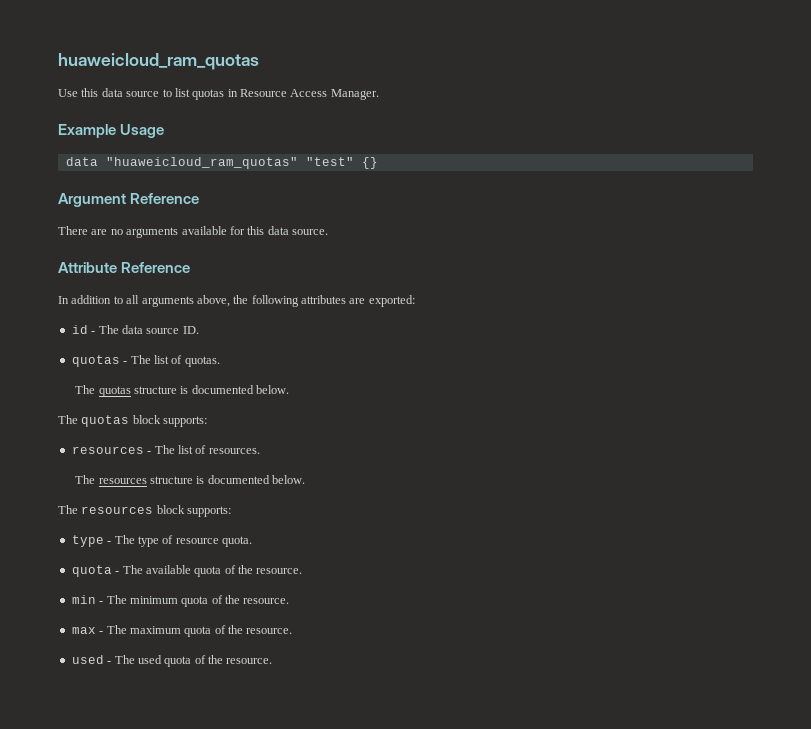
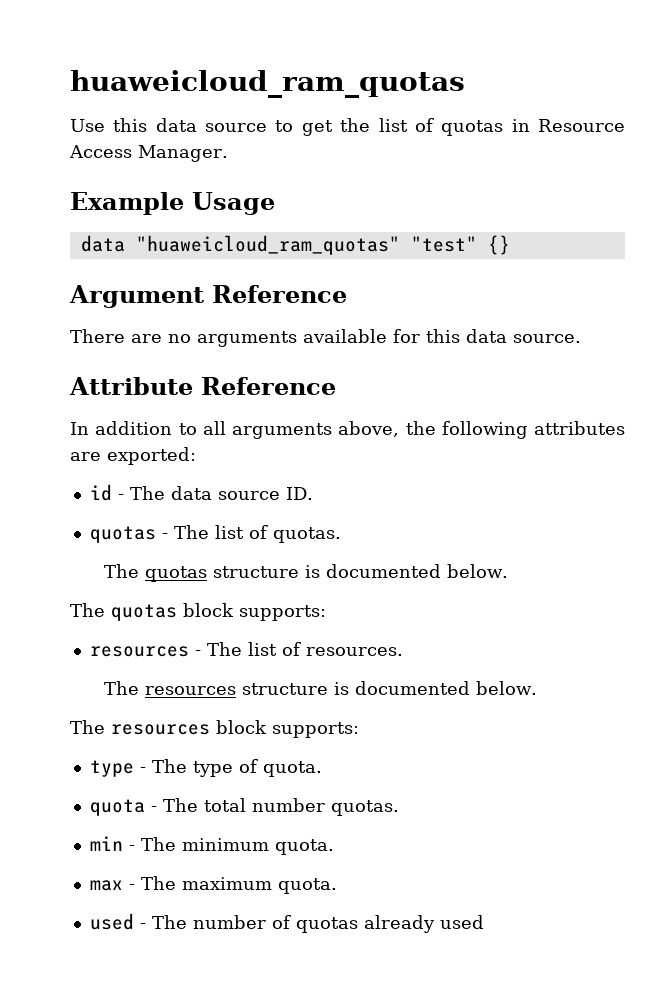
- Use this data source to list quotas in Resource Access Manager.
+ Use this data source to get the list of quotas in Resource Access Manager.
- type - The type of resource quota.
+ type - The type of quota.
- quota - The available quota of the resource.
+ quota - The total number quotas.
- min - The minimum quota of the resource.
+ min - The minimum quota.
- max - The maximum quota of the resource.
+ max - The maximum quota.
- used - The used quota of the resource.
+ used - The number of quotas already used

